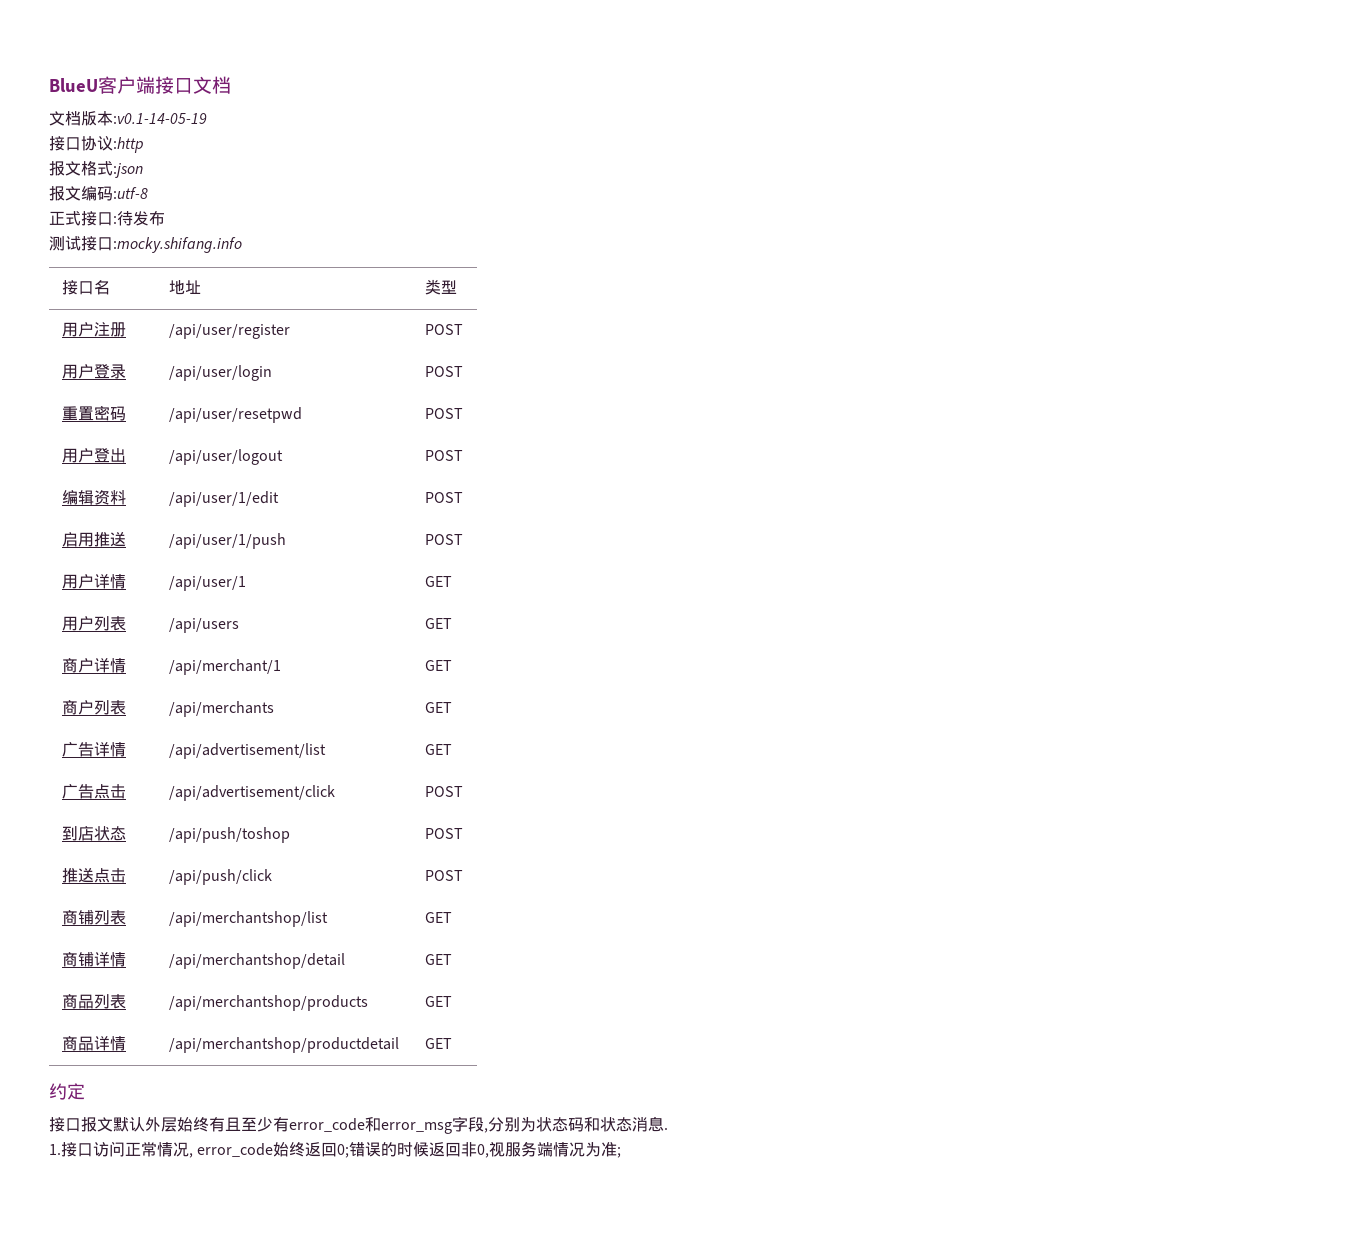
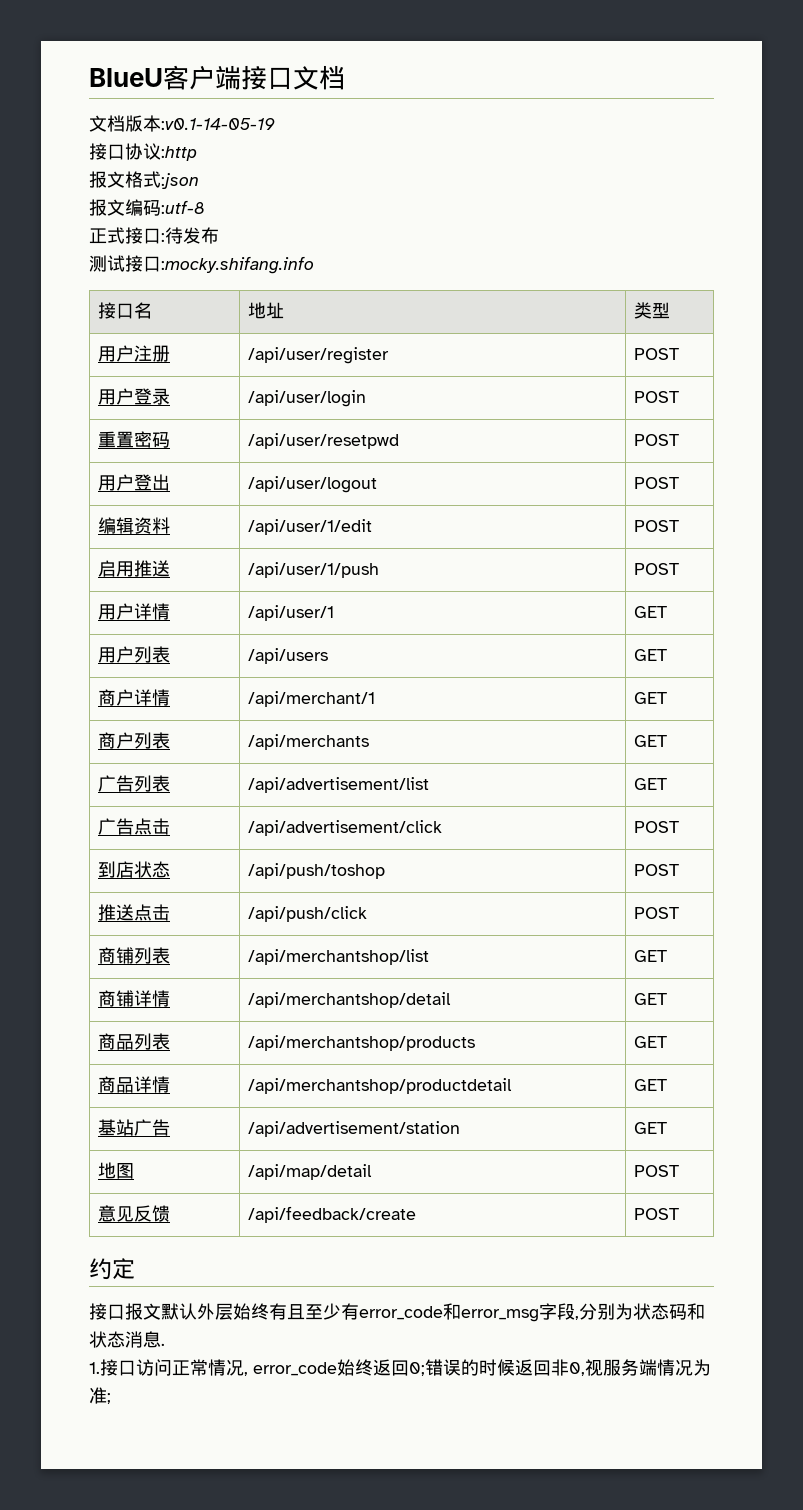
- 广告详情 | /api/advertisement/list | GET
+ 广告列表 | /api/advertisement/list | GET
+ 基站广告 | /api/advertisement/station | GET
+ 地图 | /api/map/detail | POST
+ 意见反馈 | /api/feedback/create | POST

